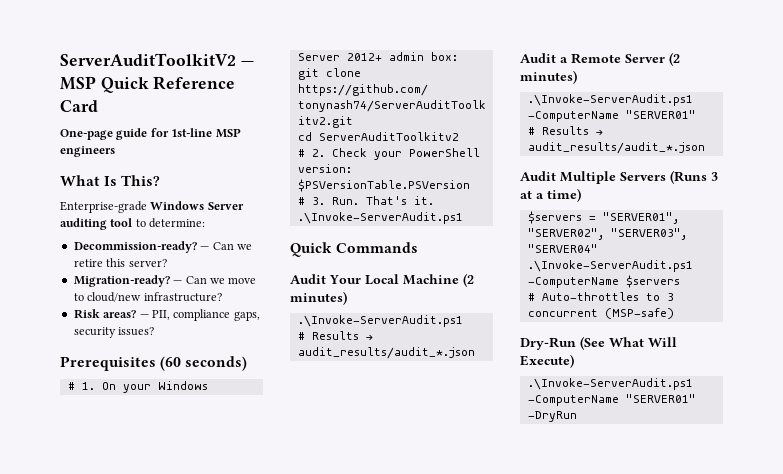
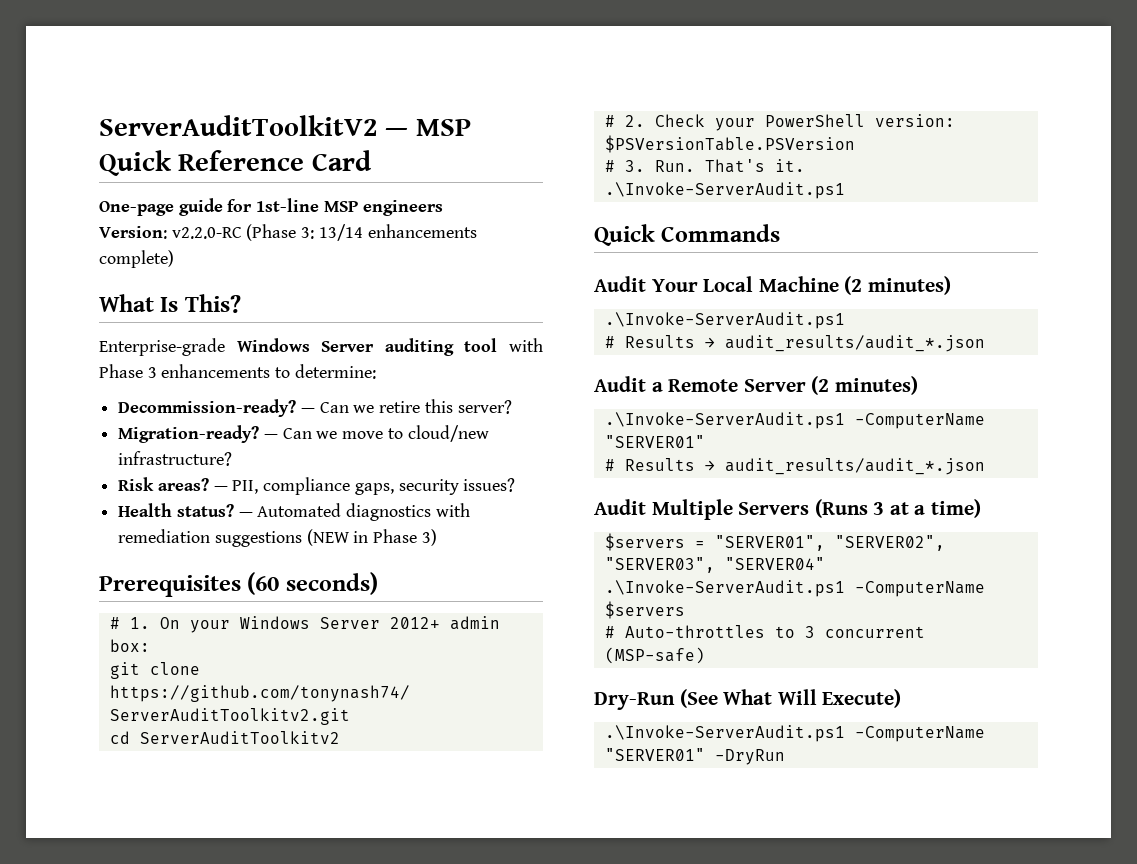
+ Version: v2.2.0-RC (Phase 3: 13/14 enhancements complete)
- Enterprise-grade Windows Server auditing tool to determine:
+ Enterprise-grade Windows Server auditing tool with Phase 3 enhancements to determine:
+ Health status? — Automated diagnostics with remediation suggestions (NEW in Phase 3)

